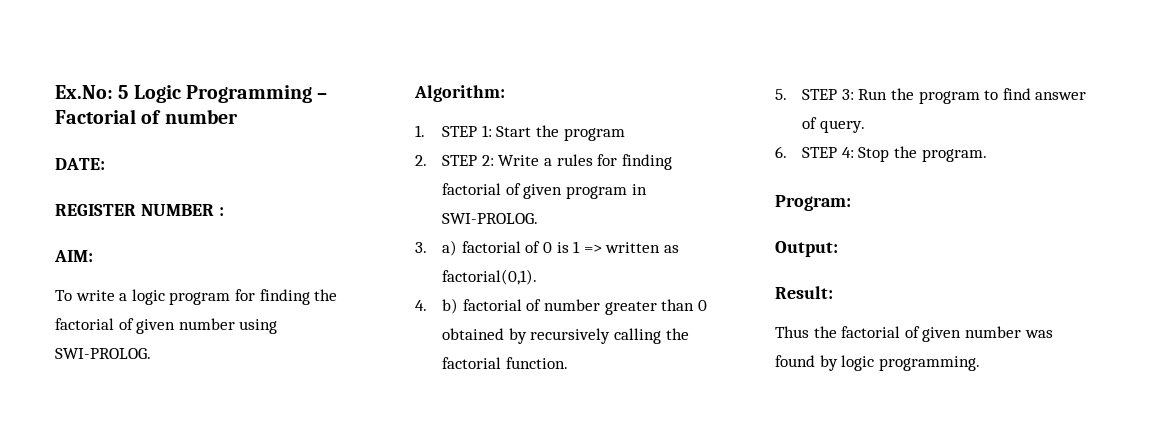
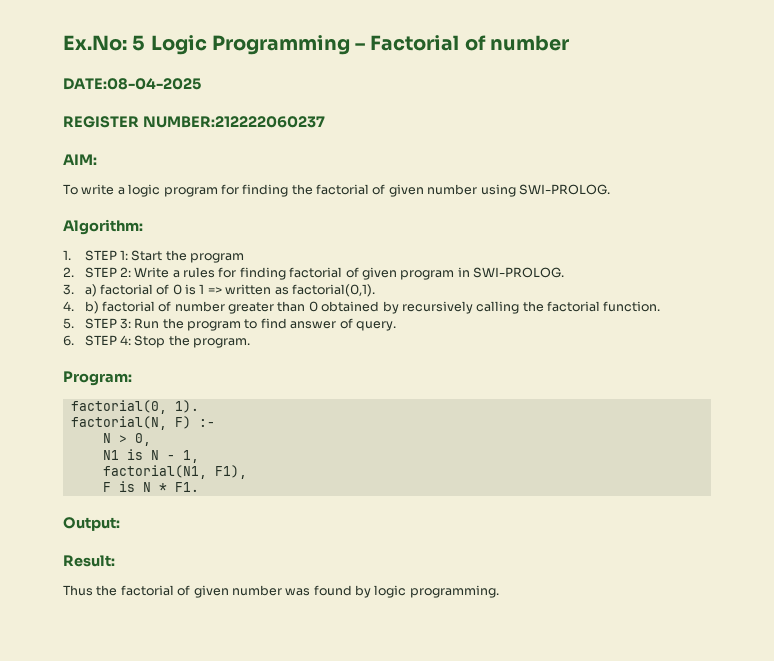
- DATE:
+ DATE:08-04-2025
- REGISTER NUMBER :
+ REGISTER NUMBER:212222060237
+ factorial(0, 1).
+ factorial(N, F) :-
+ N > 0,
+ N1 is N - 1,
+ factorial(N1, F1),
+ F is N * F1.

